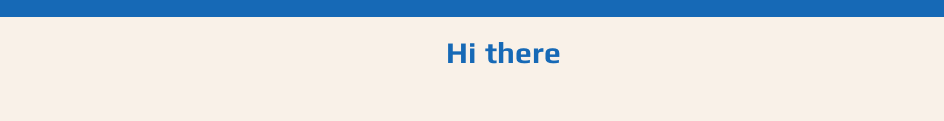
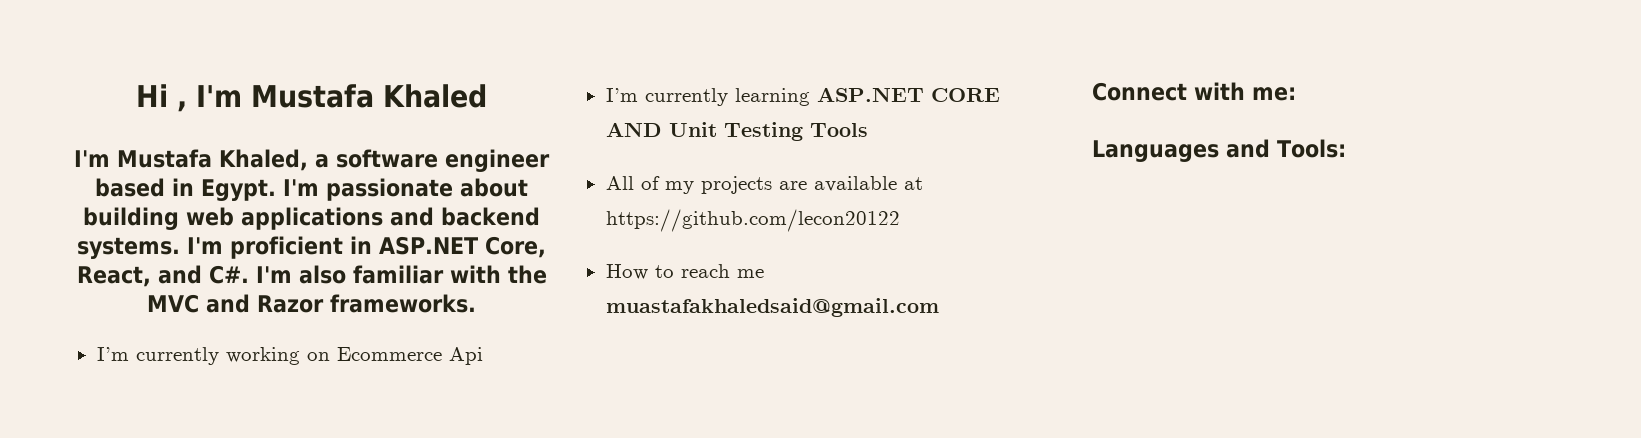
- Hi there
+ Hi , I'm Mustafa Khaled
+ I'm Mustafa Khaled, a software engineer based in Egypt. I'm passionate about building web applications and backend systems. I'm proficient in ASP.NET Core, React, and C#. I'm also familiar with the MVC and Razor frameworks.
+ I’m currently working on Ecommerce Api
+ I’m currently learning ASP.NET CORE AND Unit Testing Tools
+ All of my projects are available at https://github.com/lecon20122
+ How to reach me muastafakhaledsaid@gmail.com
+ Connect with me:
+ Languages and Tools:

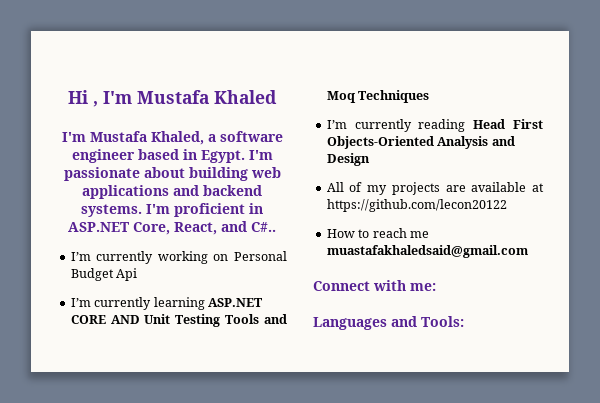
- I'm proficient in ASP.NET Core, React, and C#. I'm also familiar with the MVC and Razor frameworks.
+ I'm proficient in ASP.NET Core, React, and C#..
- I’m currently working on Ecommerce Api
+ I’m currently working on Personal Budget Api
- I’m currently learning ASP.NET CORE AND Unit Testing Tools
+ I’m currently learning ASP.NET CORE AND Unit Testing Tools and Moq Techniques
+ I’m currently reading Head First Objects-Oriented Analysis and Design

